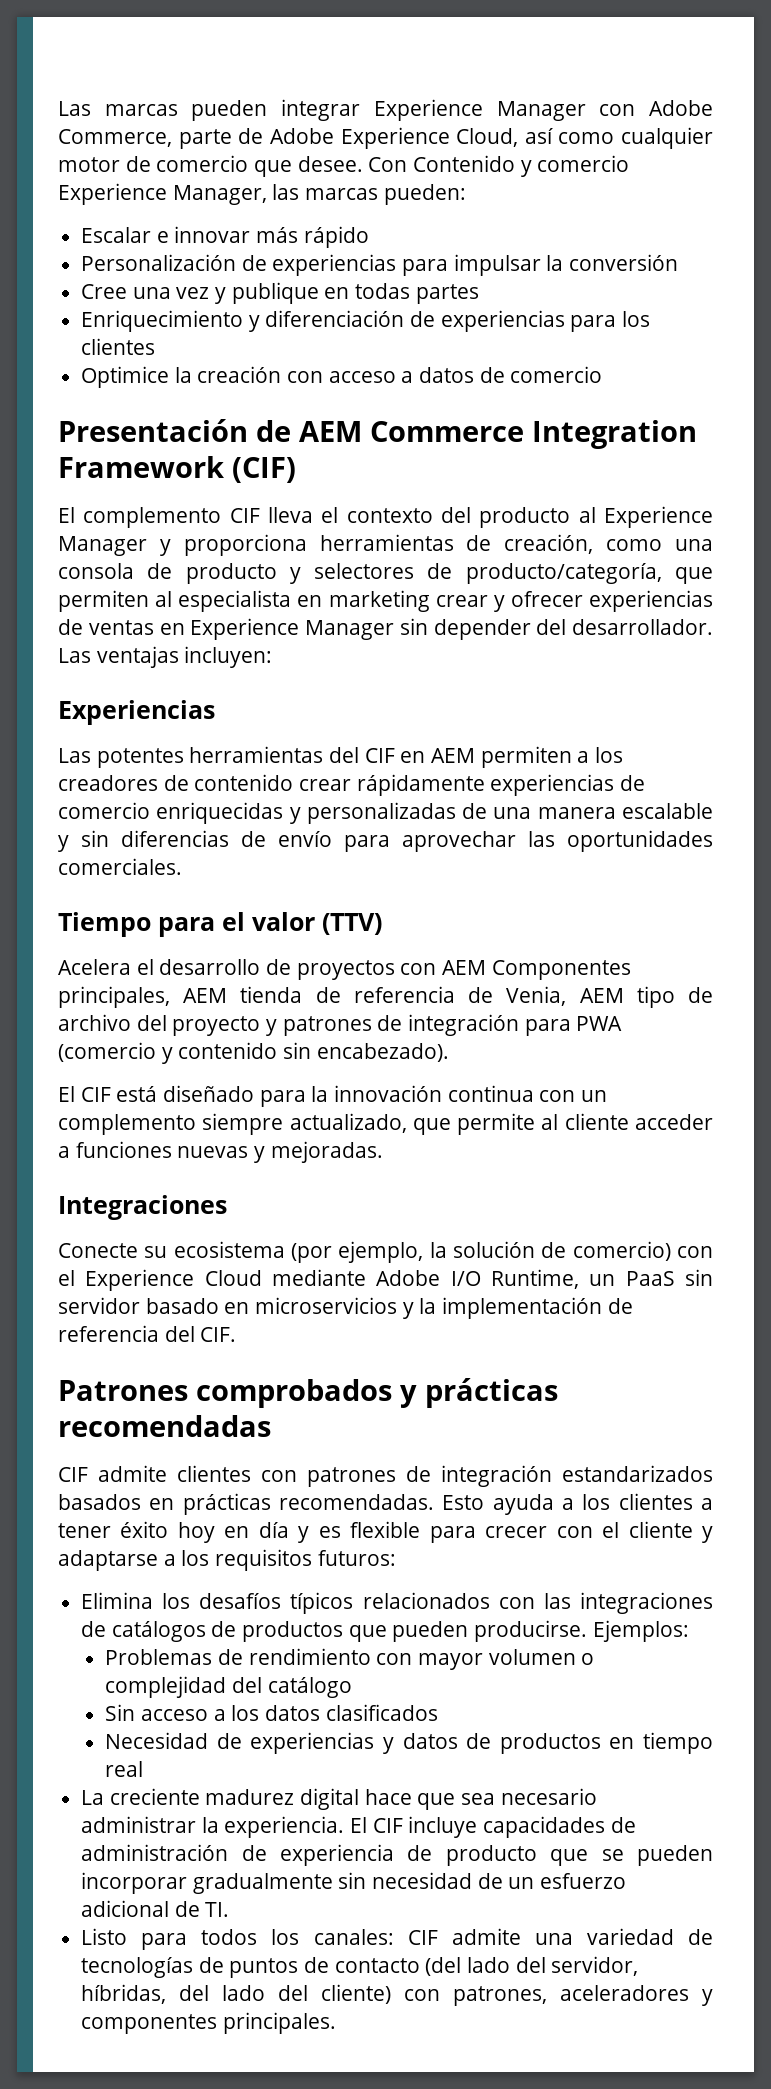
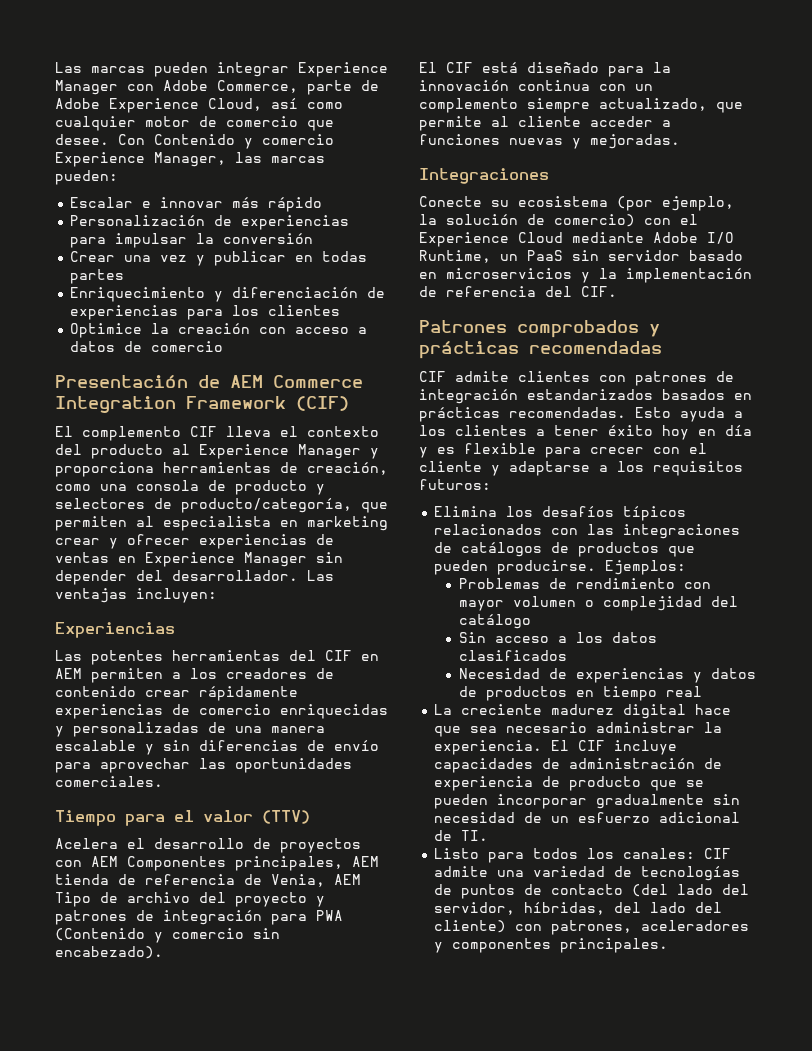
- Cree una vez y publique en todas partes
+ Crear una vez y publicar en todas partes
- Acelera el desarrollo de proyectos con AEM Componentes principales, AEM tienda de referencia de Venia, AEM tipo de archivo del proyecto y patrones de integración para PWA (comercio y contenido sin encabezado).
+ Acelera el desarrollo de proyectos con AEM Componentes principales, AEM tienda de referencia de Venia, AEM Tipo de archivo del proyecto y patrones de integración para PWA (Contenido y comercio sin encabezado).

